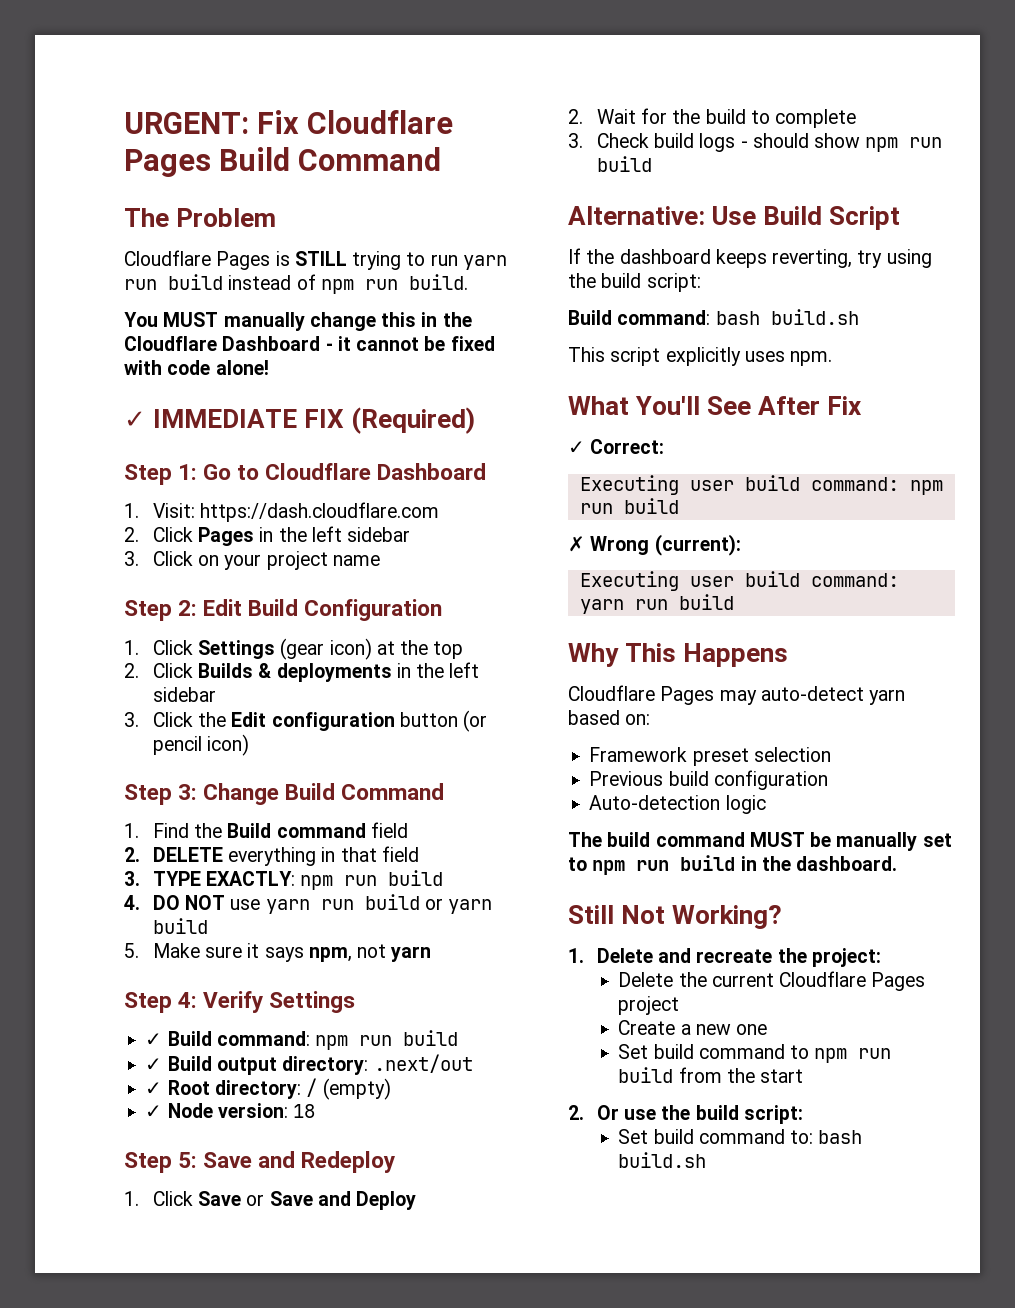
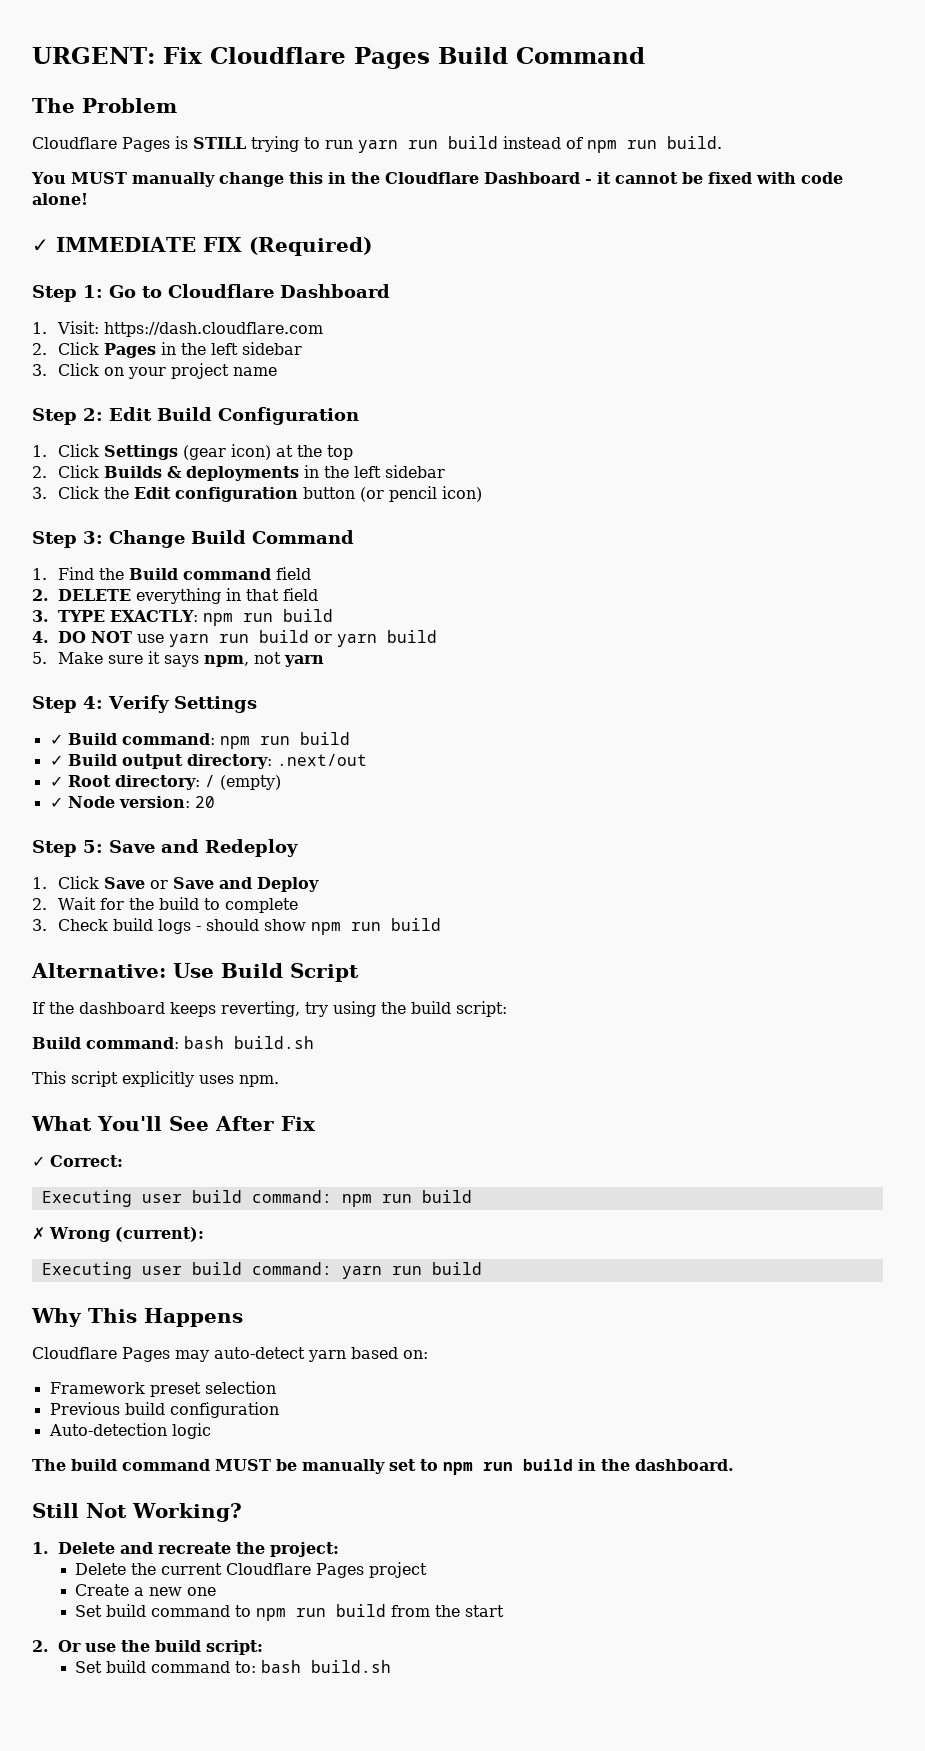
- ✓ Node version: 18
+ ✓ Node version: 20

